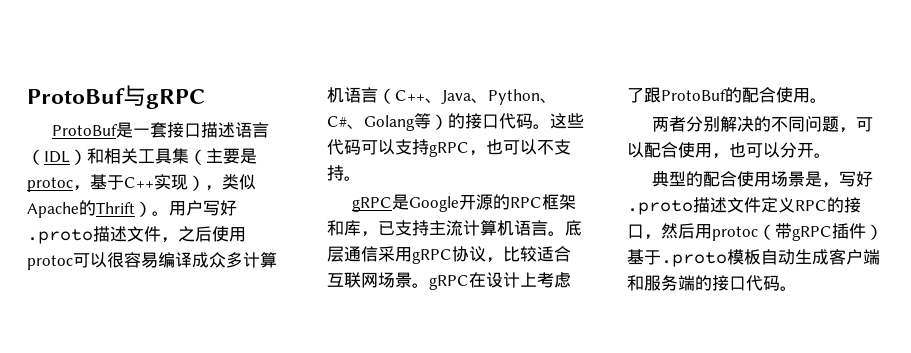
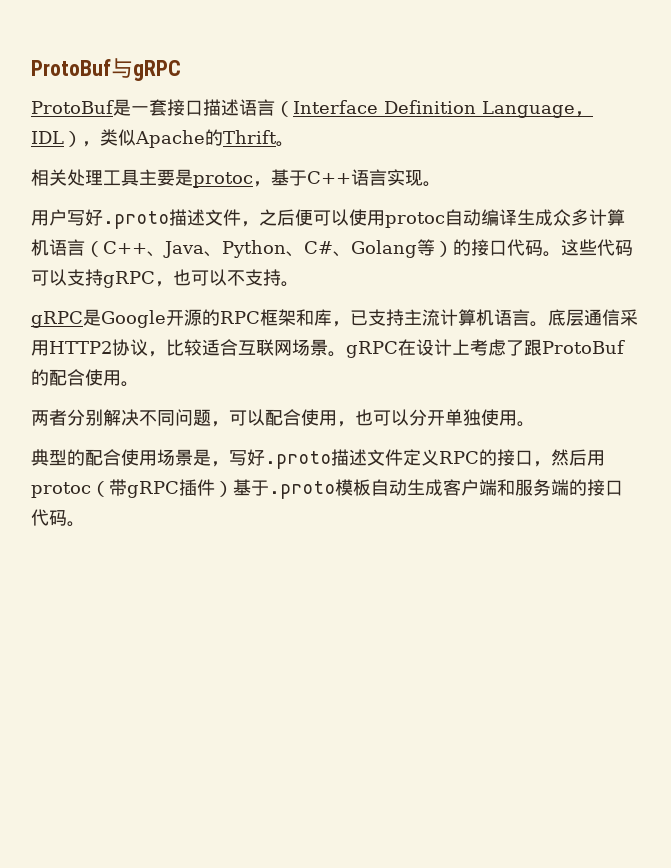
- ProtoBuf是一套接口描述语言（IDL）和相关工具集（主要是protoc，基于C++实现），类似Apache的Thrift）。用户写好.proto描述文件，之后使用protoc可以很容易编译成众多计算机语言（C++、Java、Python、C#、Golang等）的接口代码。
+ ProtoBuf是一套接口描述语言（Interface Definition Language，IDL），类似Apache的Thrift。
+ 相关处理工具主要是protoc，基于C++语言实现。
+ 用户写好.proto描述文件，之后便可以使用protoc自动编译生成众多计算机语言（C++、Java、Python、C#、Golang等）的接口代码。
- 底层通信采用gRPC协议，比较适合互联网场景。gRPC在设计上考虑了跟ProtoBuf的配合使用。
+ 底层通信采用HTTP2协议，比较适合互联网场景。gRPC在设计上考虑了跟ProtoBuf的配合使用。
- 两者分别解决的不同问题，可以配合使用，也可以分开。
+ 两者分别解决不同问题，可以配合使用，也可以分开单独使用。

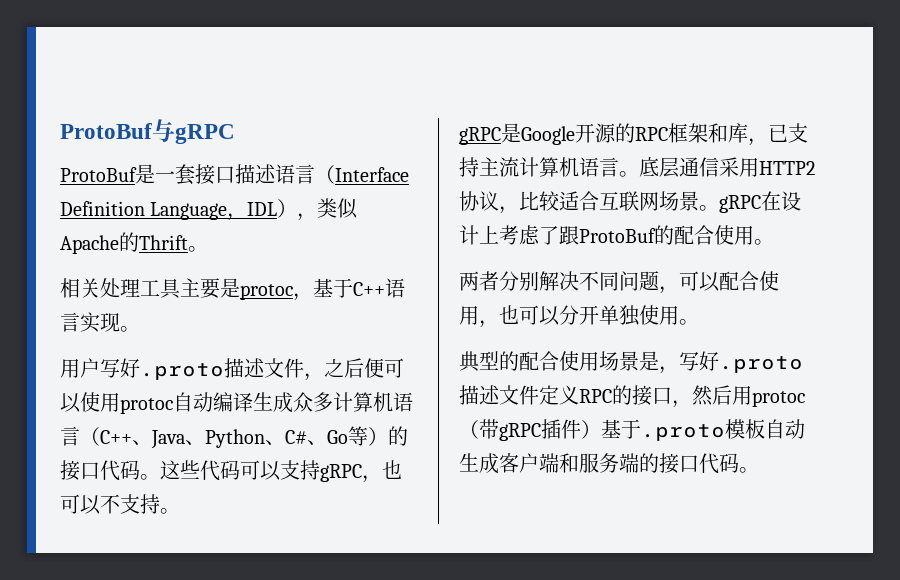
- 用户写好.proto描述文件，之后便可以使用protoc自动编译生成众多计算机语言（C++、Java、Python、C#、Golang等）的接口代码。
+ 用户写好.proto描述文件，之后便可以使用protoc自动编译生成众多计算机语言（C++、Java、Python、C#、Go等）的接口代码。

